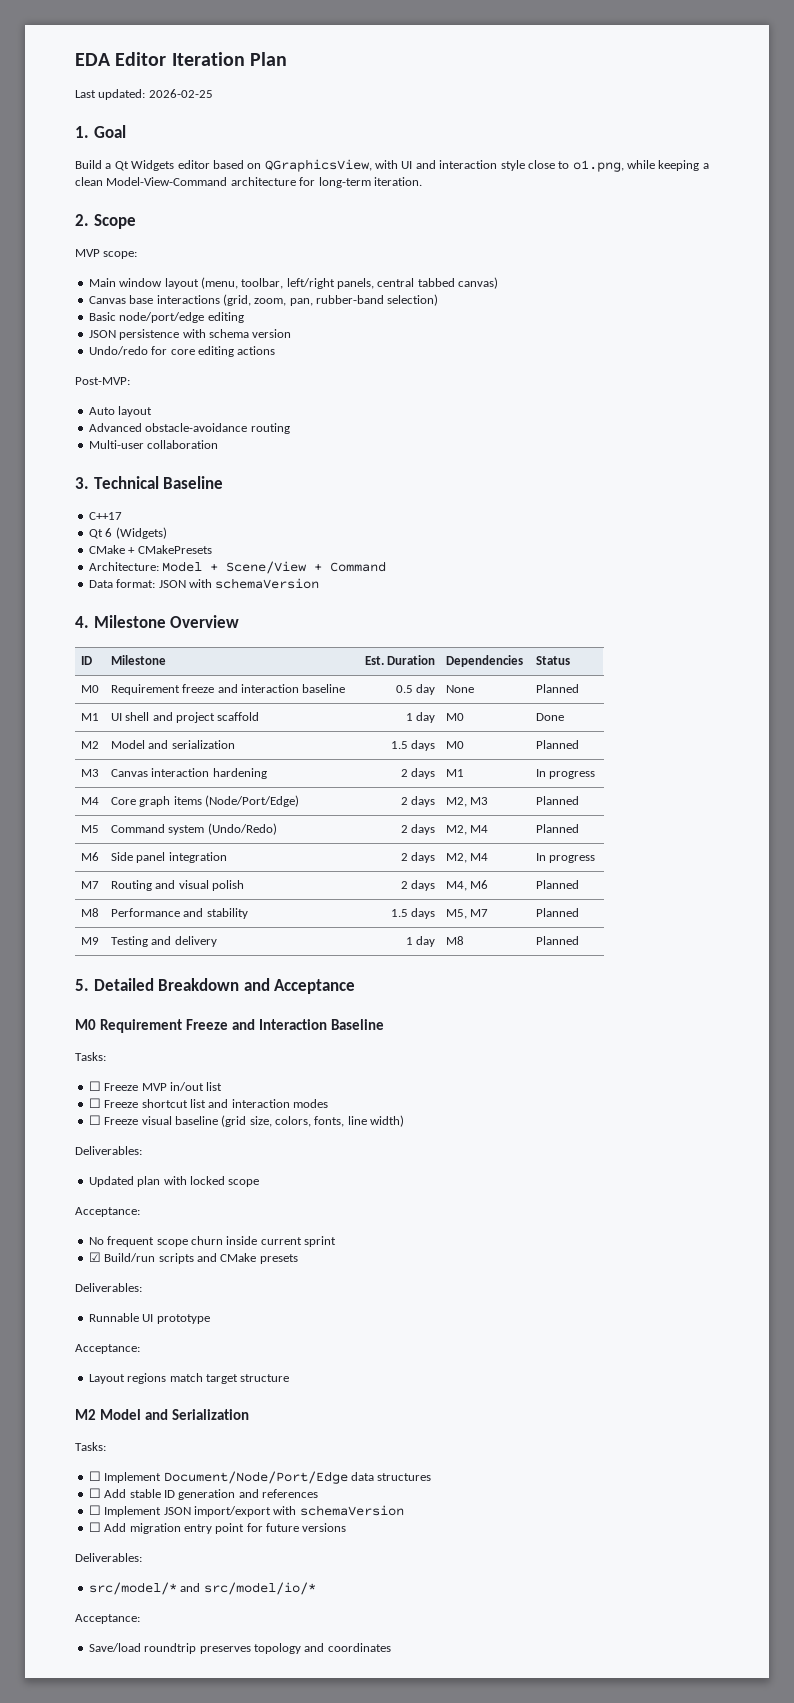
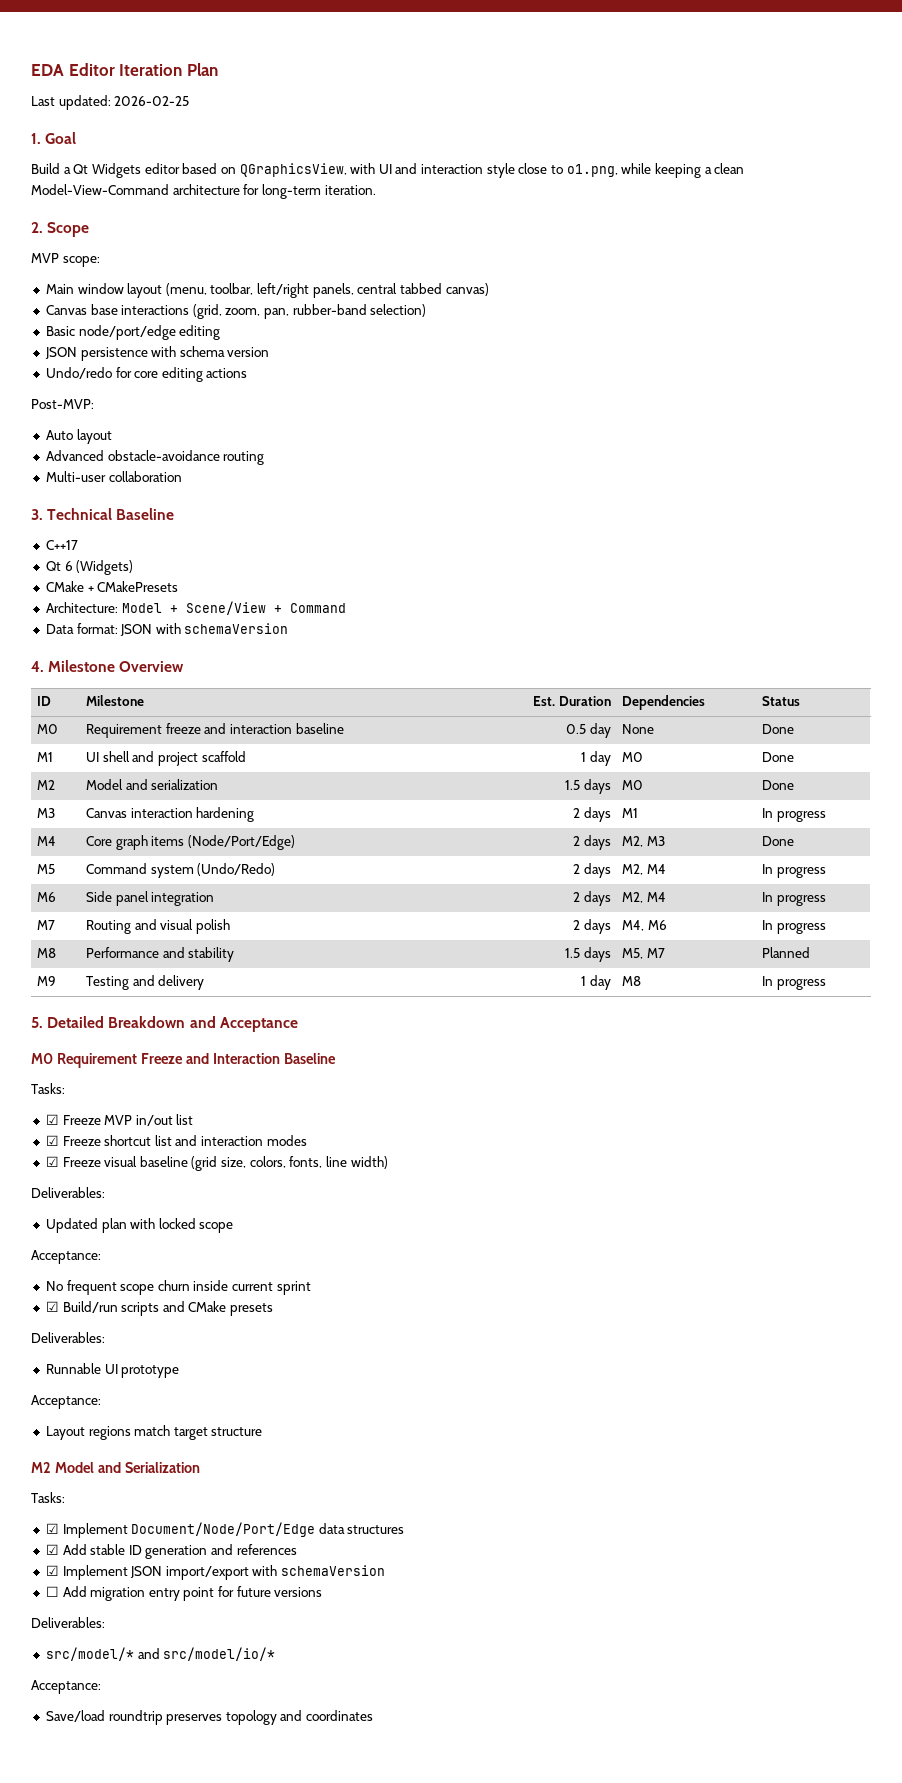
- M0 | Requirement freeze and interaction baseline | 0.5 day | None | Planned
+ M0 | Requirement freeze and interaction baseline | 0.5 day | None | Done
- M2 | Model and serialization | 1.5 days | M0 | Planned
+ M2 | Model and serialization | 1.5 days | M0 | Done
- M4 | Core graph items (Node/Port/Edge) | 2 days | M2, M3 | Planned
+ M4 | Core graph items (Node/Port/Edge) | 2 days | M2, M3 | Done
- M5 | Command system (Undo/Redo) | 2 days | M2, M4 | Planned
+ M5 | Command system (Undo/Redo) | 2 days | M2, M4 | In progress
- M7 | Routing and visual polish | 2 days | M4, M6 | Planned
+ M7 | Routing and visual polish | 2 days | M4, M6 | In progress
- M9 | Testing and delivery | 1 day | M8 | Planned
+ M9 | Testing and delivery | 1 day | M8 | In progress
- ☐ Freeze MVP in/out list
+ ☑ Freeze MVP in/out list
- ☐ Freeze shortcut list and interaction modes
+ ☑ Freeze shortcut list and interaction modes
- ☐ Freeze visual baseline (grid size, colors, fonts, line width)
+ ☑ Freeze visual baseline (grid size, colors, fonts, line width)
- ☐ Implement Document/Node/Port/Edge data structures
+ ☑ Implement Document/Node/Port/Edge data structures
- ☐ Add stable ID generation and references
+ ☑ Add stable ID generation and references
- ☐ Implement JSON import/export with schemaVersion
+ ☑ Implement JSON import/export with schemaVersion

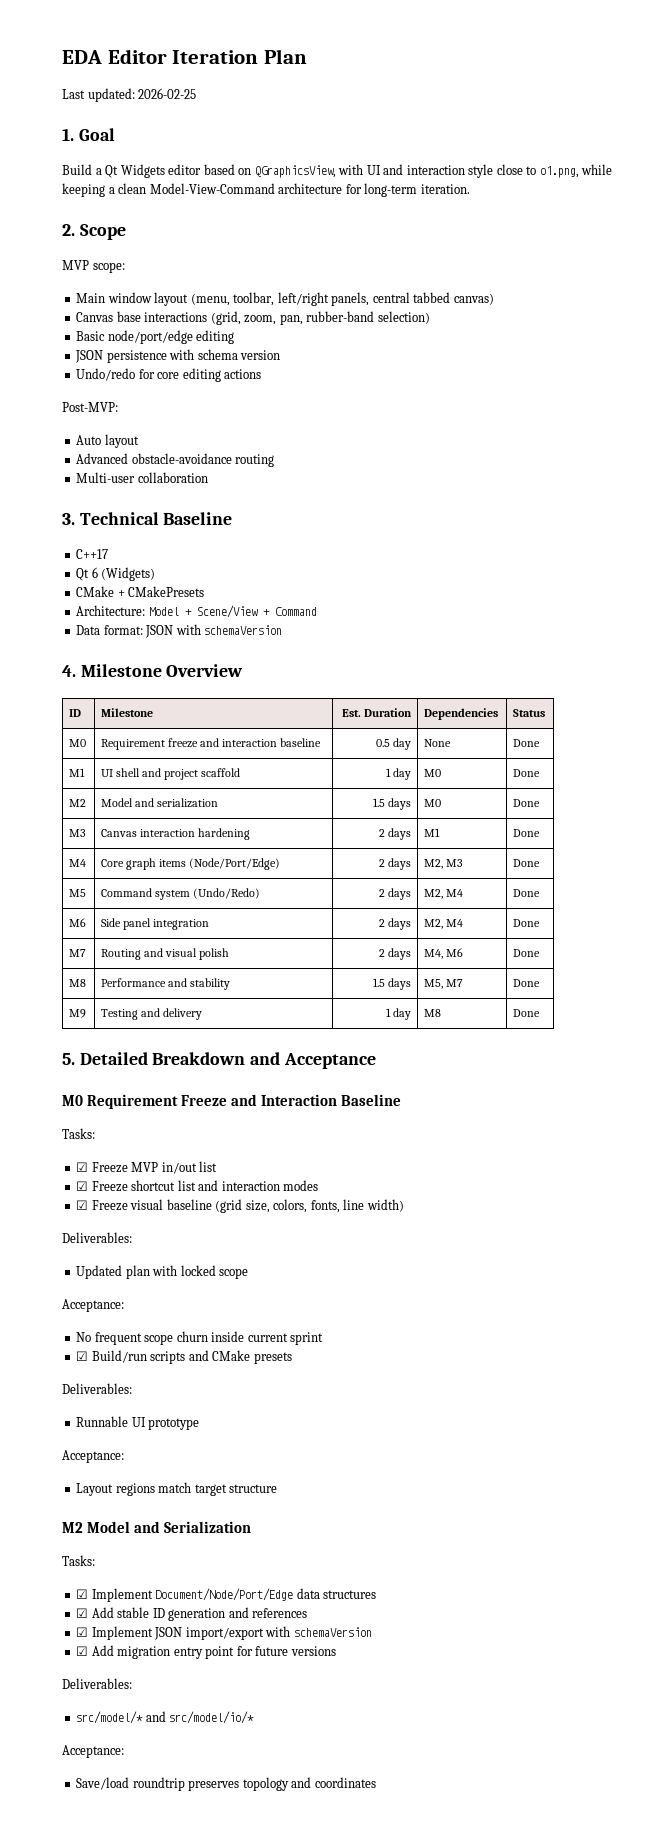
- M3 | Canvas interaction hardening | 2 days | M1 | In progress
+ M3 | Canvas interaction hardening | 2 days | M1 | Done
- M5 | Command system (Undo/Redo) | 2 days | M2, M4 | In progress
+ M5 | Command system (Undo/Redo) | 2 days | M2, M4 | Done
- M6 | Side panel integration | 2 days | M2, M4 | In progress
+ M6 | Side panel integration | 2 days | M2, M4 | Done
- M7 | Routing and visual polish | 2 days | M4, M6 | In progress
+ M7 | Routing and visual polish | 2 days | M4, M6 | Done
- M8 | Performance and stability | 1.5 days | M5, M7 | Planned
+ M8 | Performance and stability | 1.5 days | M5, M7 | Done
- M9 | Testing and delivery | 1 day | M8 | In progress
+ M9 | Testing and delivery | 1 day | M8 | Done
- ☐ Add migration entry point for future versions
+ ☑ Add migration entry point for future versions

